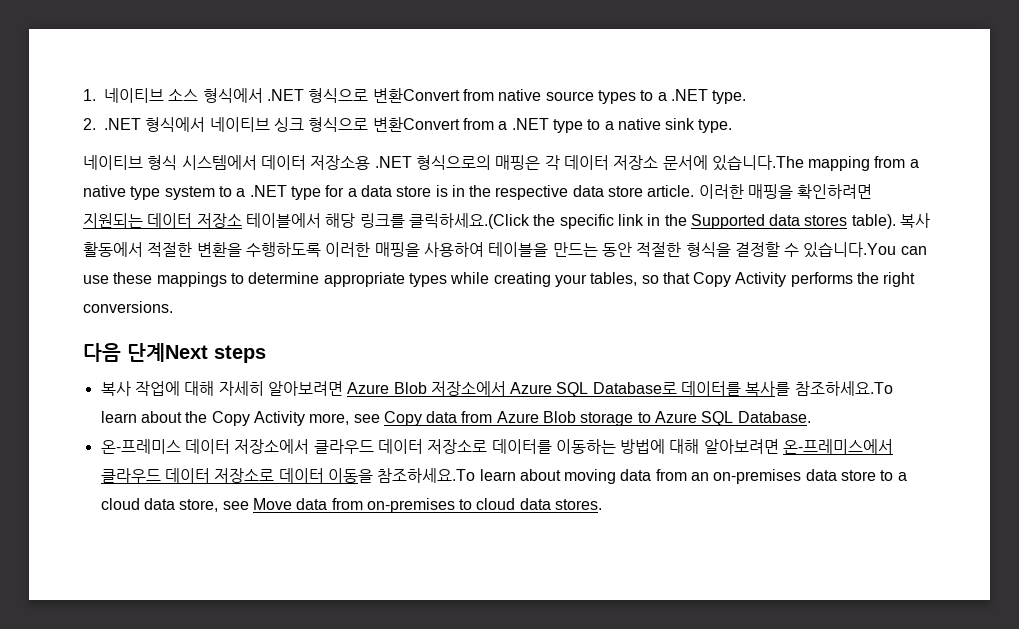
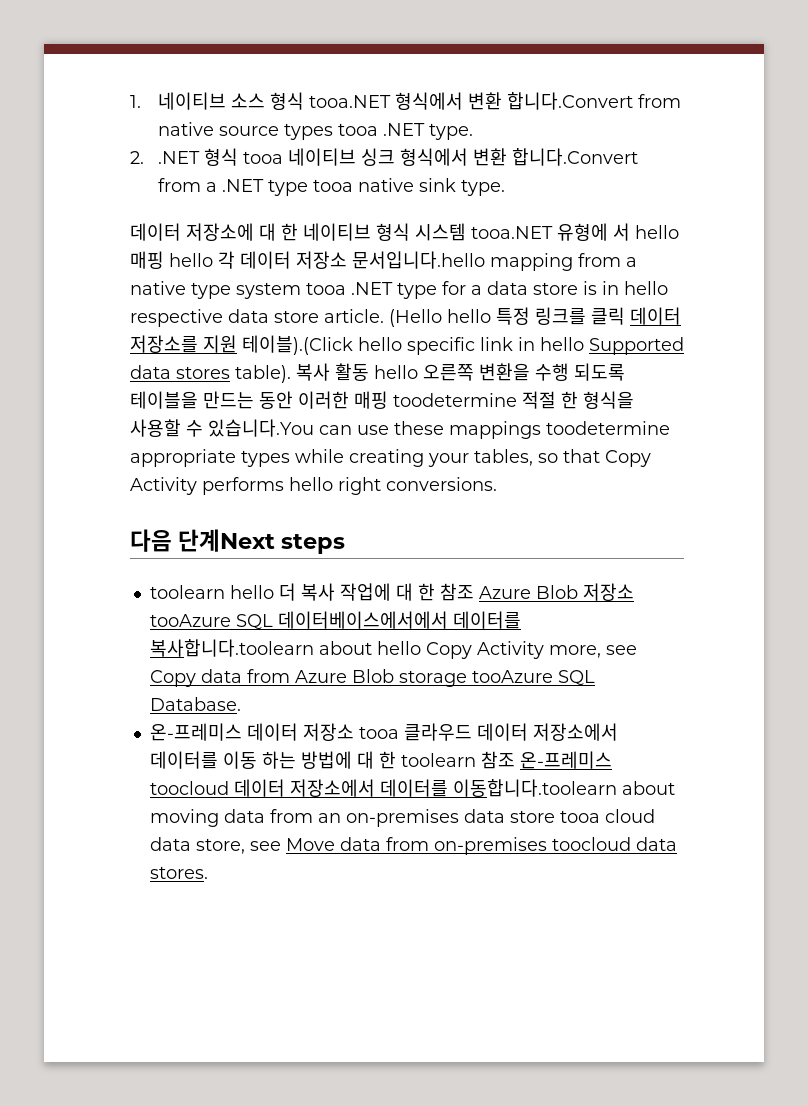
- 1. 네이티브 소스 형식에서 .NET 형식으로 변환Convert from native source types to a .NET type.
+ 1. 네이티브 소스 형식 tooa.NET 형식에서 변환 합니다.Convert from native source types tooa .NET type.
- 2. .NET 형식에서 네이티브 싱크 형식으로 변환Convert from a .NET type to a native sink type.
+ 2. .NET 형식 tooa 네이티브 싱크 형식에서 변환 합니다.Convert from a .NET type tooa native sink type.
- 네이티브 형식 시스템에서 데이터 저장소용 .NET 형식으로의 매핑은 각 데이터 저장소 문서에 있습니다.The mapping from a native type system to a .NET type for a data store is in the respective data store article.
+ 데이터 저장소에 대 한 네이티브 형식 시스템 tooa.NET 유형에 서 hello 매핑 hello 각 데이터 저장소 문서입니다.hello mapping from a native type system tooa .NET type for a data store is in hello respective data store article.
- 이러한 매핑을 확인하려면 지원되는 데이터 저장소 테이블에서 해당 링크를 클릭하세요.(Click the specific link in the Supported data stores table).
+ (Hello hello 특정 링크를 클릭 데이터 저장소를 지원 테이블).(Click hello specific link in hello Supported data stores table).
- 복사 활동에서 적절한 변환을 수행하도록 이러한 매핑을 사용하여 테이블을 만드는 동안 적절한 형식을 결정할 수 있습니다.You can use these mappings to determine appropriate types while creating your tables, so that Copy Activity performs the right conversions.
+ 복사 활동 hello 오른쪽 변환을 수행 되도록 테이블을 만드는 동안 이러한 매핑 toodetermine 적절 한 형식을 사용할 수 있습니다.You can use these mappings toodetermine appropriate types while creating your tables, so that Copy Activity performs hello right conversions.
- 복사 작업에 대해 자세히 알아보려면 Azure Blob 저장소에서 Azure SQL Database로 데이터를 복사를 참조하세요.To learn about the Copy Activity more, see Copy data from Azure Blob storage to Azure SQL Database.
+ toolearn hello 더 복사 작업에 대 한 참조 Azure Blob 저장소 tooAzure SQL 데이터베이스에서에서 데이터를 복사합니다.toolearn about hello Copy Activity more, see Copy data from Azure Blob storage tooAzure SQL Database.
- 온-프레미스 데이터 저장소에서 클라우드 데이터 저장소로 데이터를 이동하는 방법에 대해 알아보려면 온-프레미스에서 클라우드 데이터 저장소로 데이터 이동을 참조하세요.To learn about moving data from an on-premises data store to a cloud data store, see Move data from on-premises to cloud data stores.
+ 온-프레미스 데이터 저장소 tooa 클라우드 데이터 저장소에서 데이터를 이동 하는 방법에 대 한 toolearn 참조 온-프레미스 toocloud 데이터 저장소에서 데이터를 이동합니다.toolearn about moving data from an on-premises data store tooa cloud data store, see Move data from on-premises toocloud data stores.

